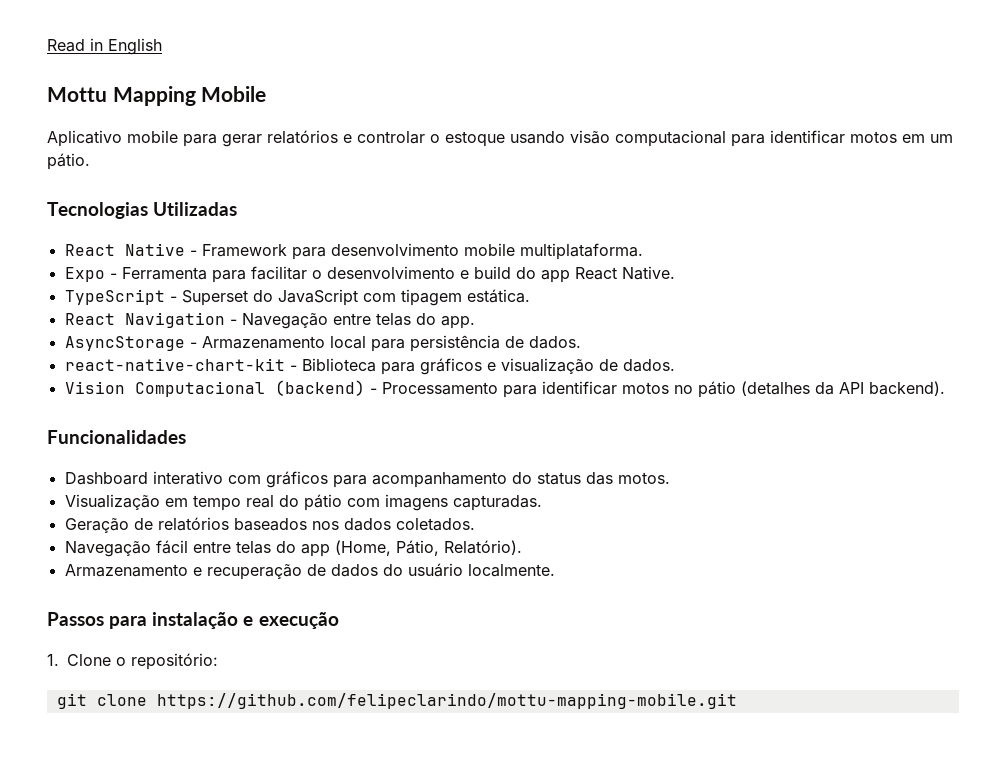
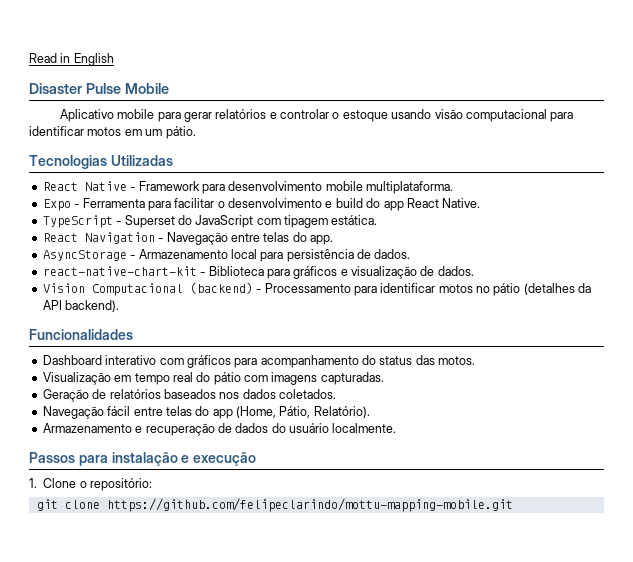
- Mottu Mapping Mobile
+ Disaster Pulse Mobile

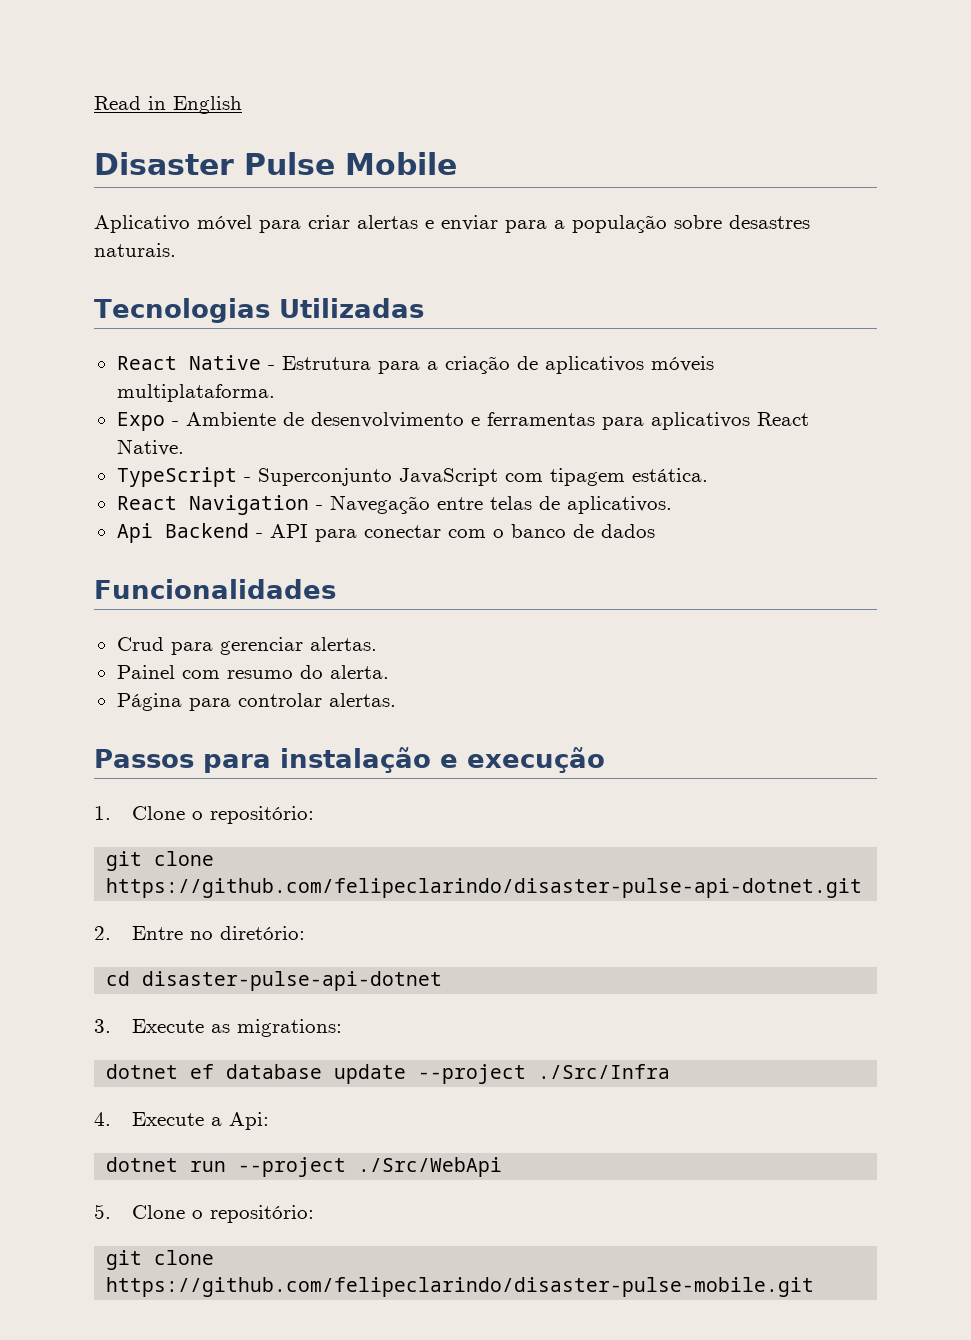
- Aplicativo mobile para gerar relatórios e controlar o estoque usando visão computacional para identificar motos em um pátio.
+ Aplicativo móvel para criar alertas e enviar para a população sobre desastres naturais.
- React Native - Framework para desenvolvimento mobile multiplataforma.
- Expo - Ferramenta para facilitar o desenvolvimento e build do app React Native.
+ React Native - Estrutura para a criação de aplicativos móveis multiplataforma.
+ Expo - Ambiente de desenvolvimento e ferramentas para aplicativos React Native.
- TypeScript - Superset do JavaScript com tipagem estática.
+ TypeScript - Superconjunto JavaScript com tipagem estática.
- React Navigation - Navegação entre telas do app.
- AsyncStorage - Armazenamento local para persistência de dados.
- react-native-chart-kit - Biblioteca para gráficos e visualização de dados.
- Vision Computacional (backend) - Processamento para identificar motos no pátio (detalhes da API backend).
+ React Navigation - Navegação entre telas de aplicativos.
+ Api Backend - API para conectar com o banco de dados
  Funcionalidades
- Dashboard interativo com gráficos para acompanhamento do status das motos.
- Visualização em tempo real do pátio com imagens capturadas.
- Geração de relatórios baseados nos dados coletados.
- Navegação fácil entre telas do app (Home, Pátio, Relatório).
- Armazenamento e recuperação de dados do usuário localmente.
+ Crud para gerenciar alertas.
+ Painel com resumo do alerta.
+ Página para controlar alertas.
- git clone https://github.com/felipeclarindo/mottu-mapping-mobile.git
+ git clone https://github.com/felipeclarindo/disaster-pulse-api-dotnet.git
+ 2. Entre no diretório:
+ cd disaster-pulse-api-dotnet
+ 3. Execute as migrations:
+ dotnet ef database update --project ./Src/Infra
+ 4. Execute a Api:
+ dotnet run --project ./Src/WebApi
+ 5. Clone o repositório:
+ git clone https://github.com/felipeclarindo/disaster-pulse-mobile.git

